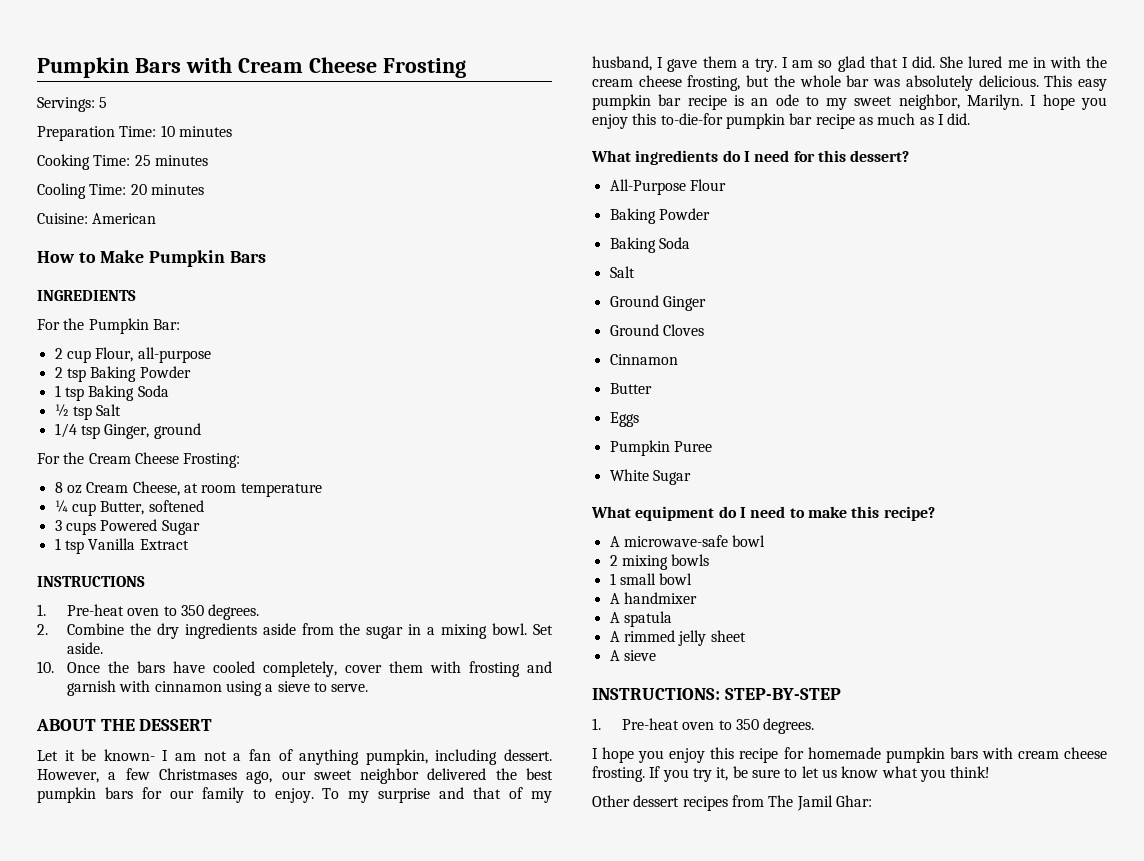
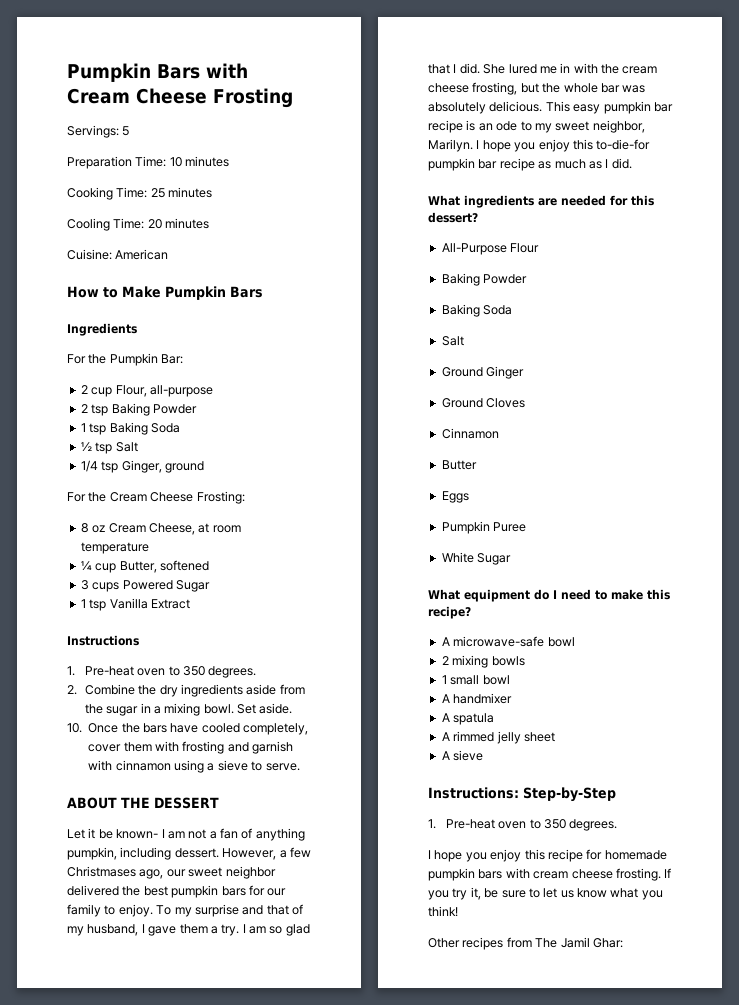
- INGREDIENTS
+ Ingredients
- INSTRUCTIONS
+ Instructions
- What ingredients do I need for this dessert?
+ What ingredients are needed for this dessert?
- INSTRUCTIONS: STEP-BY-STEP
+ Instructions: Step-by-Step
- Other dessert recipes from The Jamil Ghar:
+ Other recipes from The Jamil Ghar:

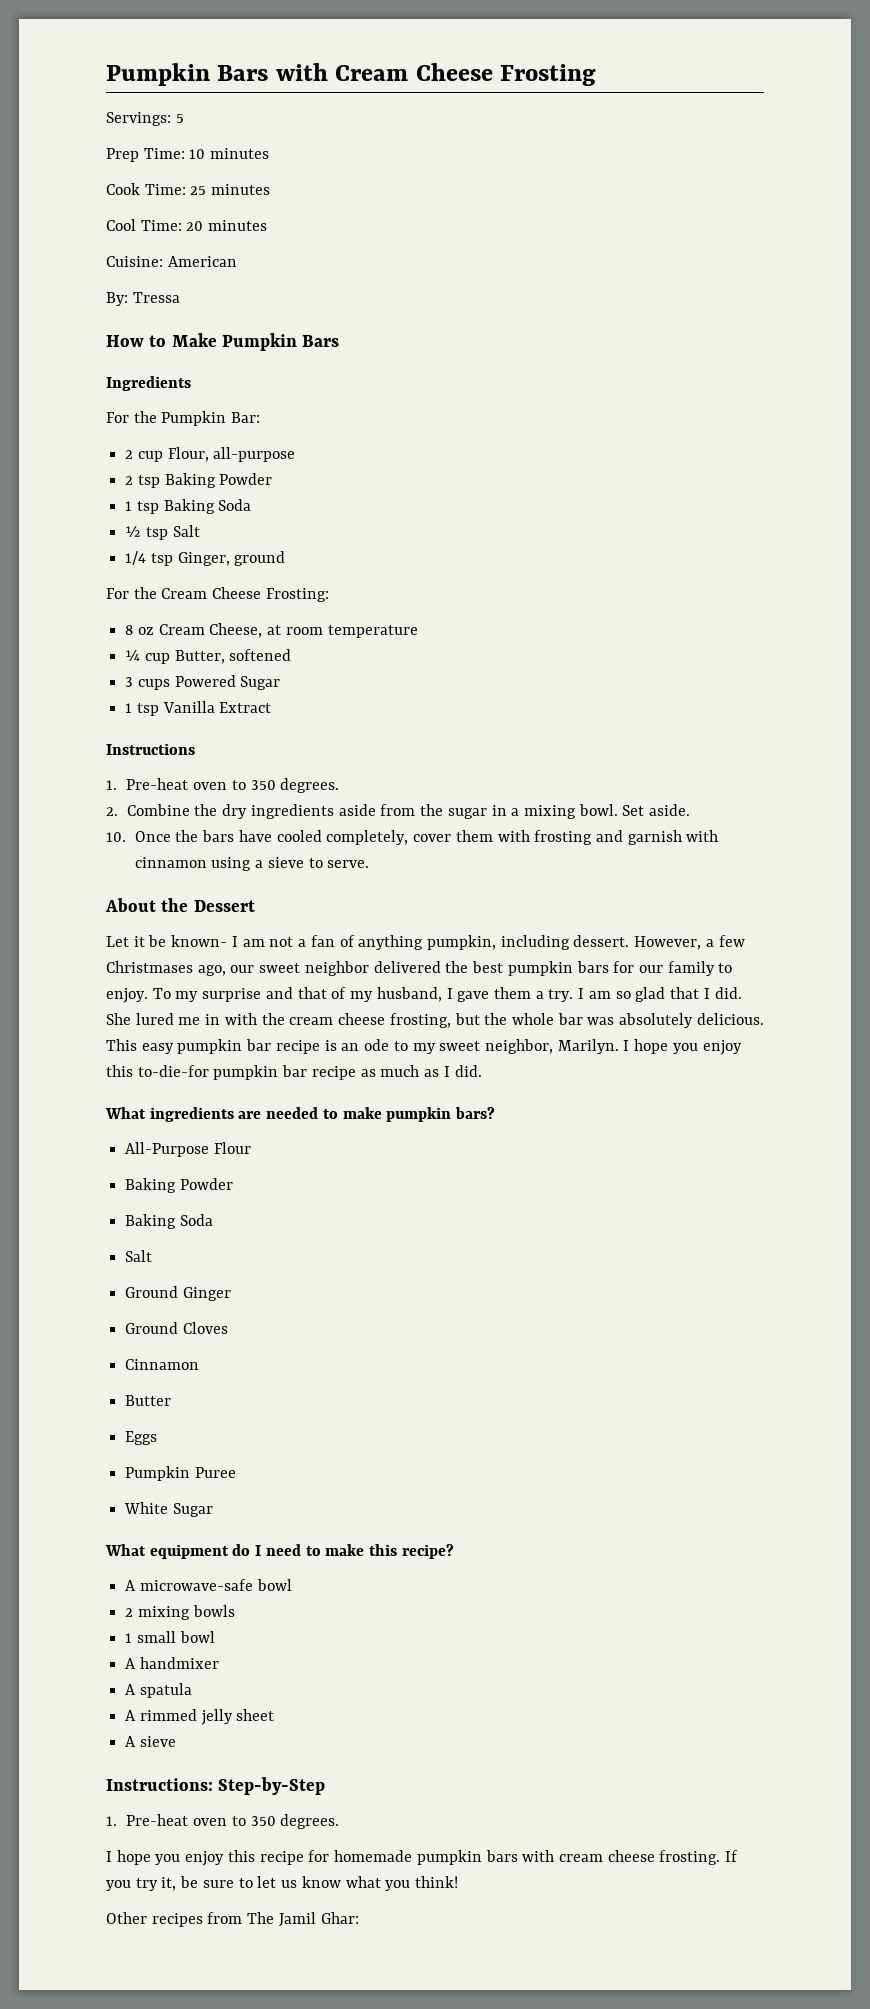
- Preparation Time: 10 minutes
+ Prep Time: 10 minutes
- Cooking Time: 25 minutes
+ Cook Time: 25 minutes
- Cooling Time: 20 minutes
+ Cool Time: 20 minutes
+ By: Tressa
- ABOUT THE DESSERT
+ About the Dessert
- What ingredients are needed for this dessert?
+ What ingredients are needed to make pumpkin bars?

